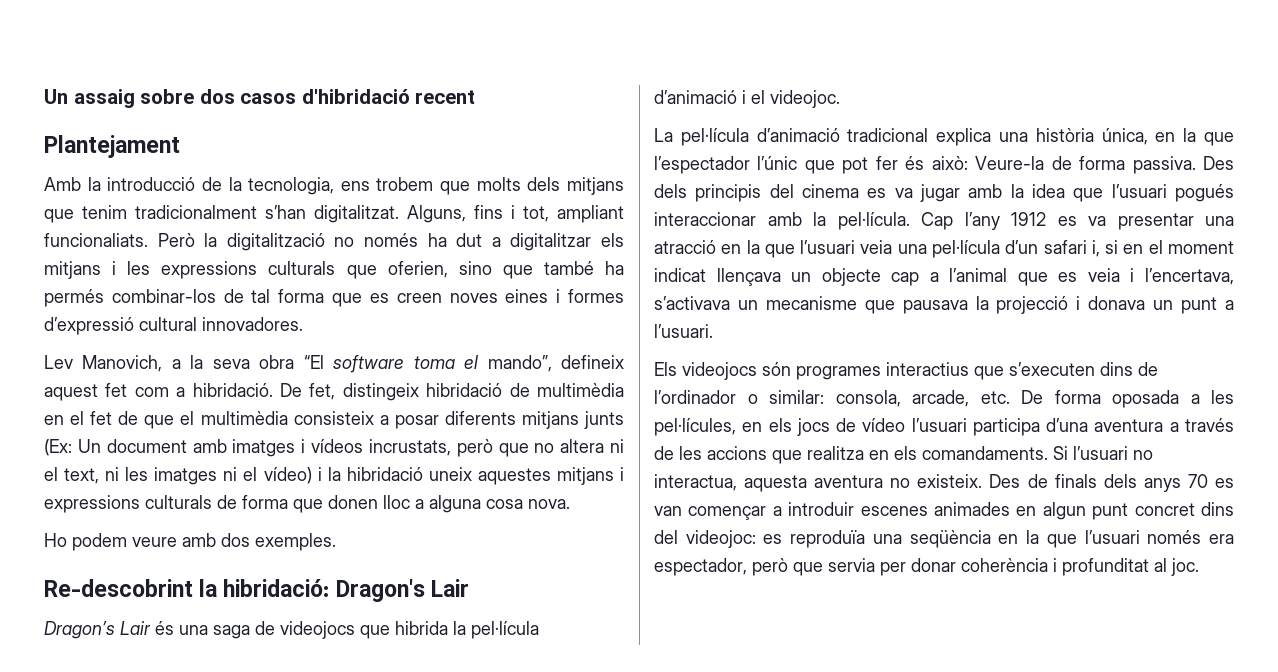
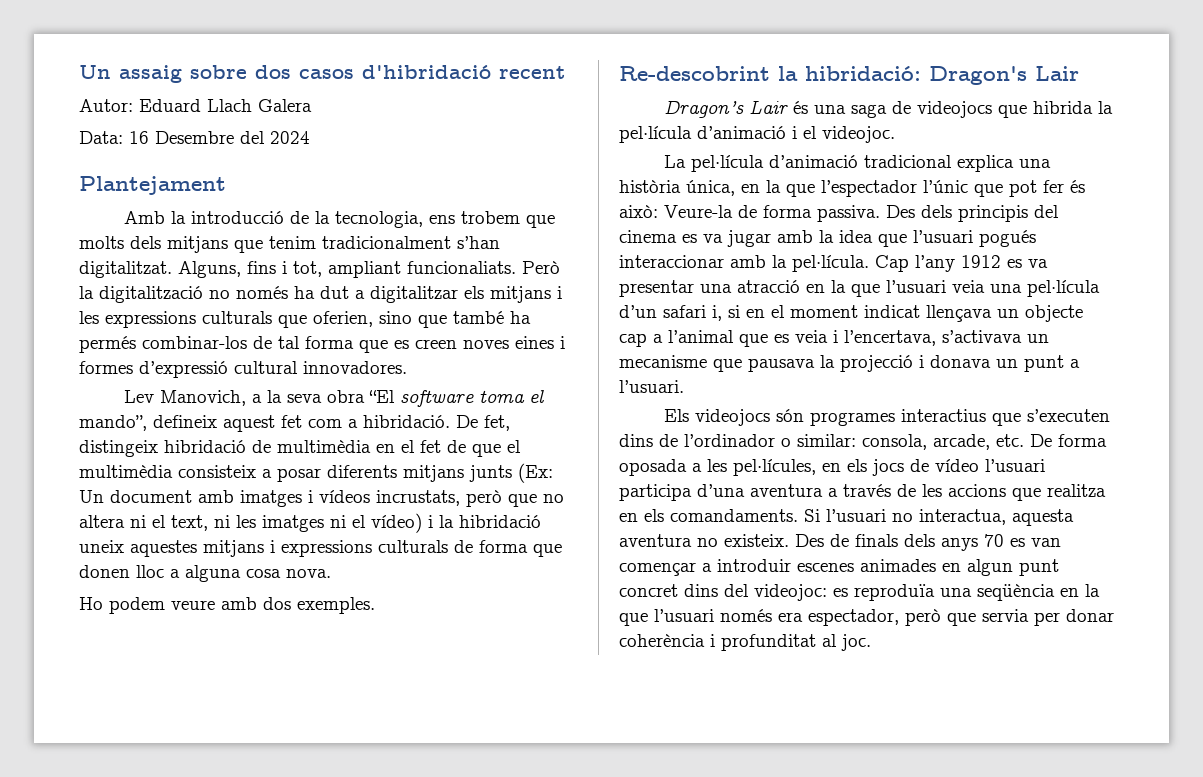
+ Autor: Eduard Llach Galera
+ Data: 16 Desembre del 2024

